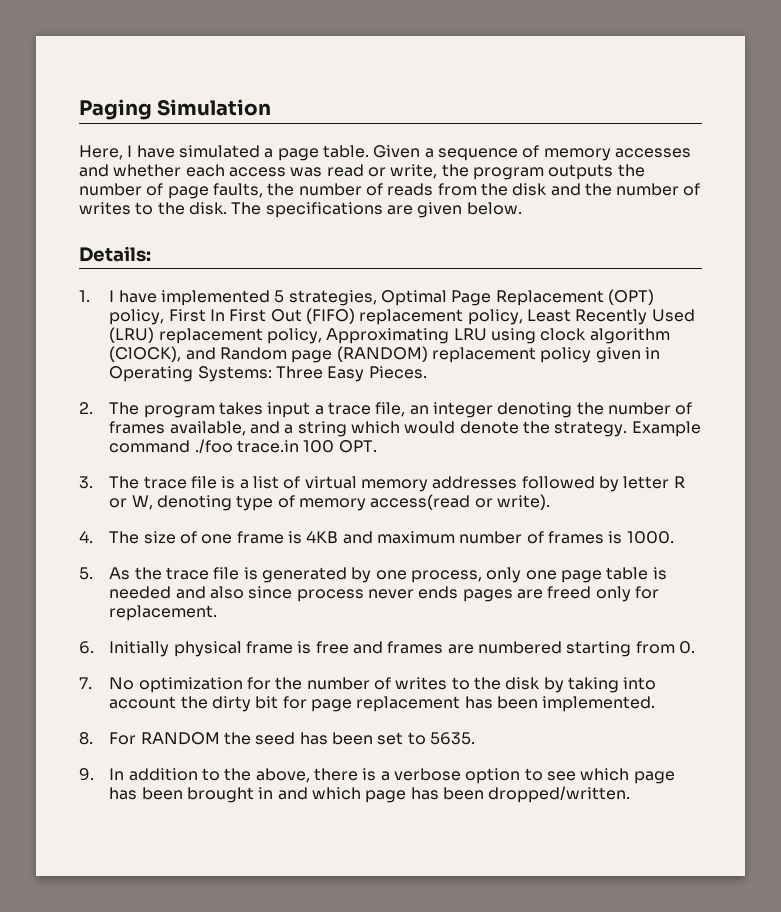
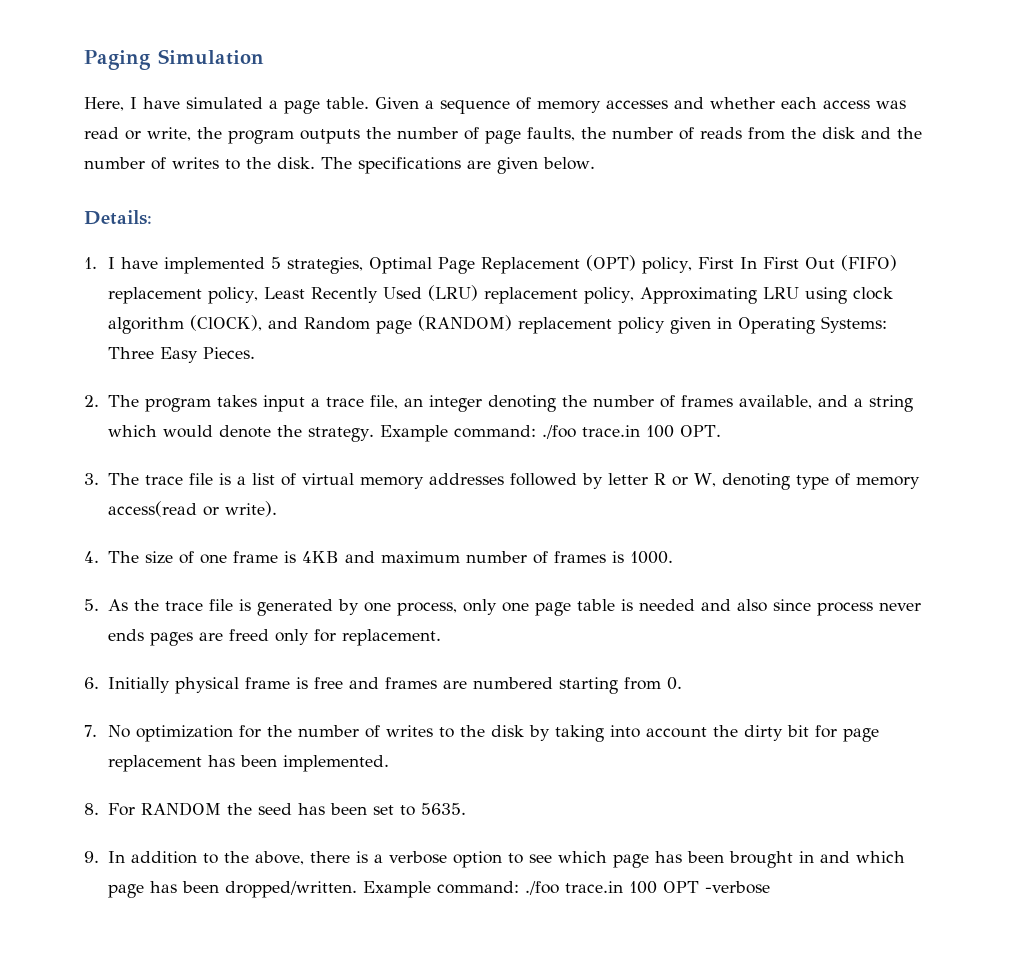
- Example command ./foo trace.in 100 OPT.
+ Example command: ./foo trace.in 100 OPT.
+ Example command: ./foo trace.in 100 OPT -verbose

